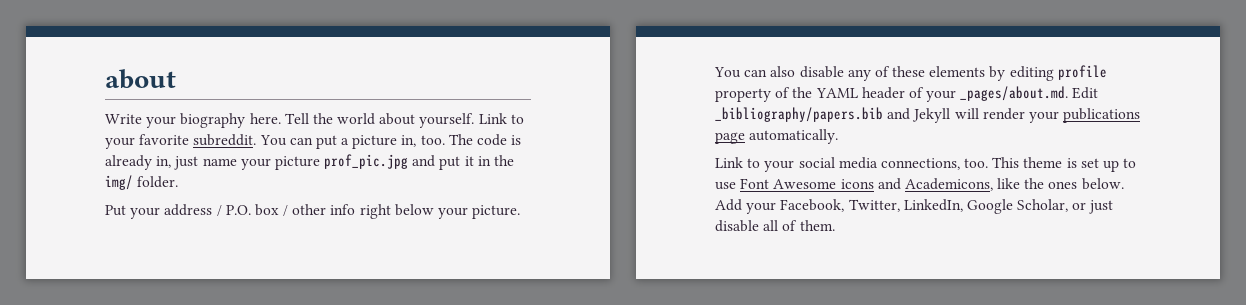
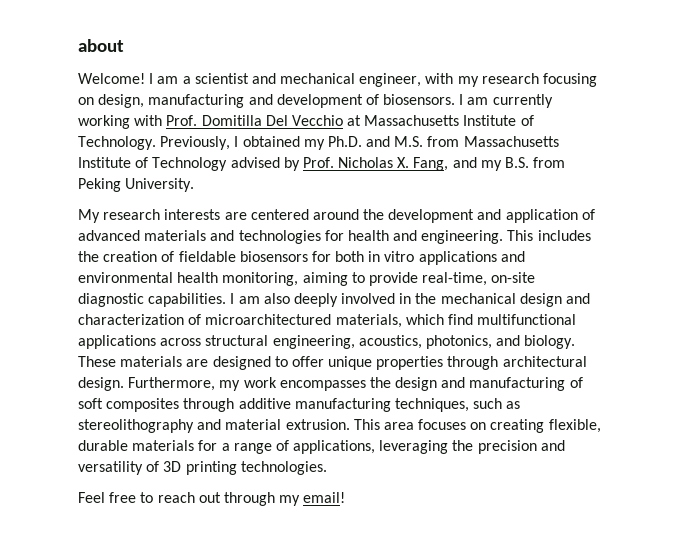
- Write your biography here. Tell the world about yourself. Link to your favorite subreddit. You can put a picture in, too. The code is already in, just name your picture prof_pic.jpg and put it in the img/ folder.
- Put your address / P.O. box / other info right below your picture. You can also disable any of these elements by editing profile property of the YAML header of your _pages/about.md. Edit _bibliography/papers.bib and Jekyll will render your publications page automatically.
- Link to your social media connections, too. This theme is set up to use Font Awesome icons and Academicons, like the ones below. Add your Facebook, Twitter, LinkedIn, Google Scholar, or just disable all of them.
+ Welcome! I am a scientist and mechanical engineer, with my research focusing on design, manufacturing and development of biosensors. I am currently working with Prof. Domitilla Del Vecchio at Massachusetts Institute of Technology. Previously, I obtained my Ph.D. and M.S. from Massachusetts Institute of Technology advised by Prof. Nicholas X. Fang, and my B.S. from Peking University.
+ My research interests are centered around the development and application of advanced materials and technologies for health and engineering. This includes the creation of fieldable biosensors for both in vitro applications and environmental health monitoring, aiming to provide real-time, on-site diagnostic capabilities. I am also deeply involved in the mechanical design and characterization of microarchitectured materials, which find multifunctional applications across structural engineering, acoustics, photonics, and biology. These materials are designed to offer unique properties through architectural design. Furthermore, my work encompasses the design and manufacturing of soft composites through additive manufacturing techniques, such as stereolithography and material extrusion. This area focuses on creating flexible, durable materials for a range of applications, leveraging the precision and versatility of 3D printing technologies.
+ Feel free to reach out through my email!

